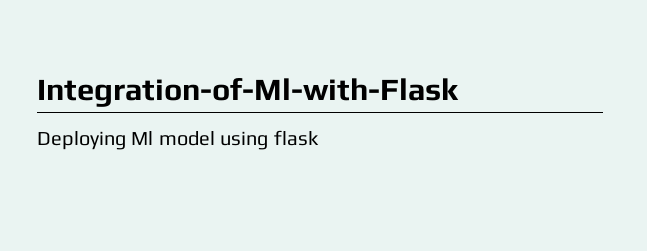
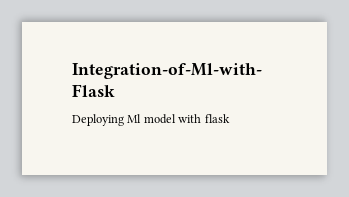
- Deploying Ml model using flask
+ Deploying Ml model with flask

